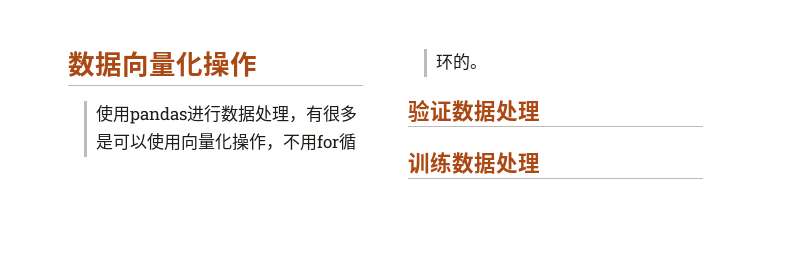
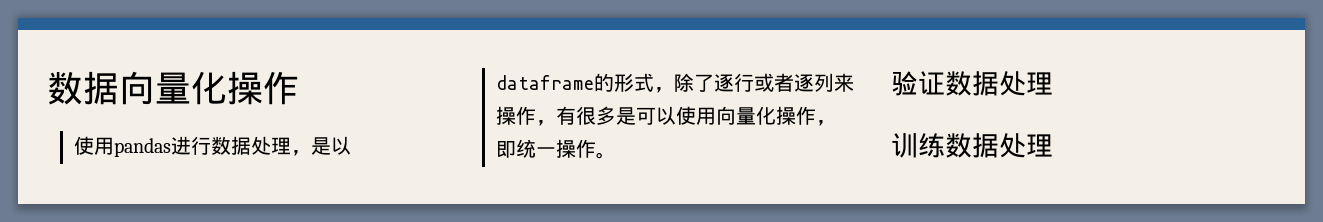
- 使用pandas进行数据处理，有很多是可以使用向量化操作，不用for循环的。
+ 使用pandas进行数据处理，是以dataframe的形式，除了逐行或者逐列来操作，有很多是可以使用向量化操作，即统一操作。

